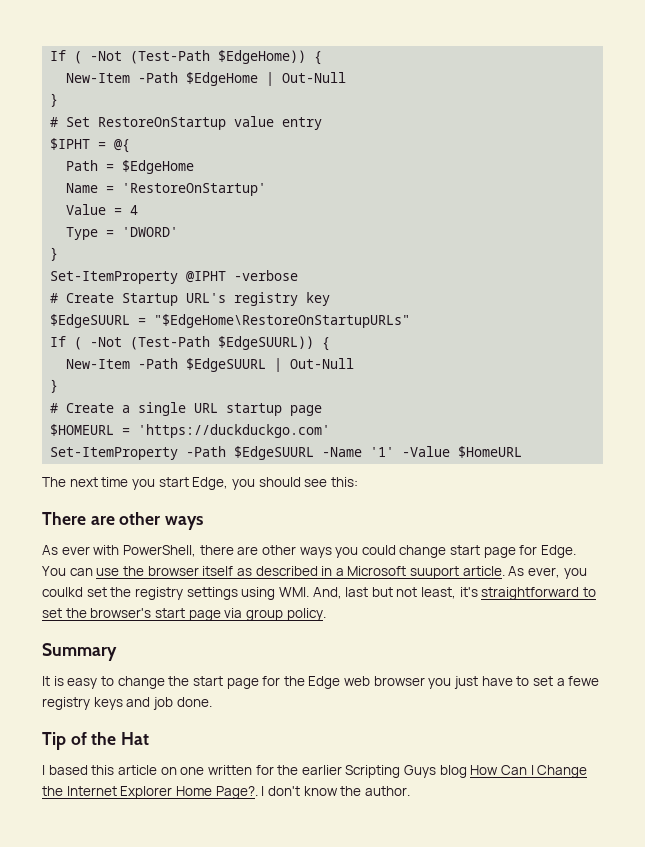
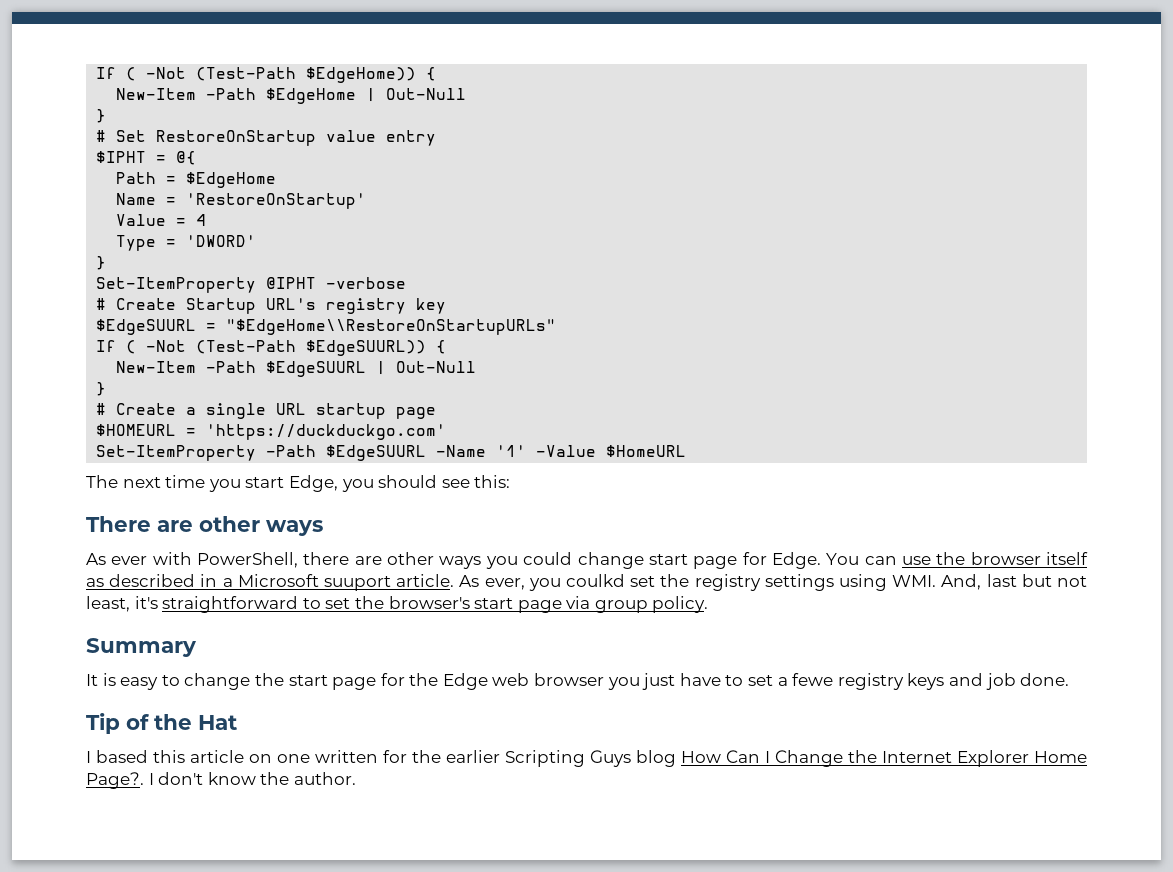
- $EdgeSUURL = "$EdgeHome\RestoreOnStartupURLs"
+ $EdgeSUURL = "$EdgeHome\\RestoreOnStartupURLs"

